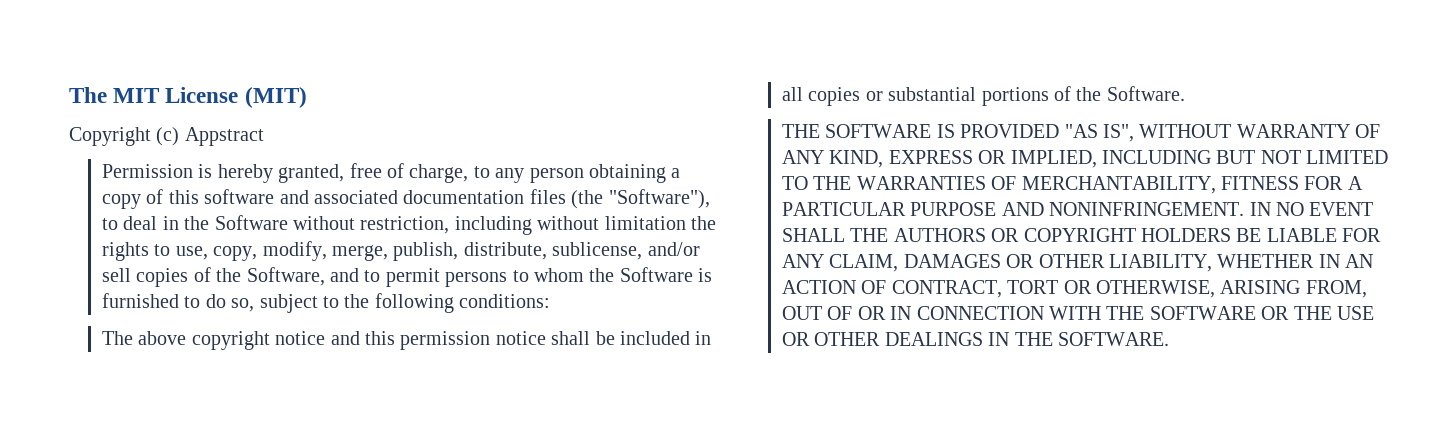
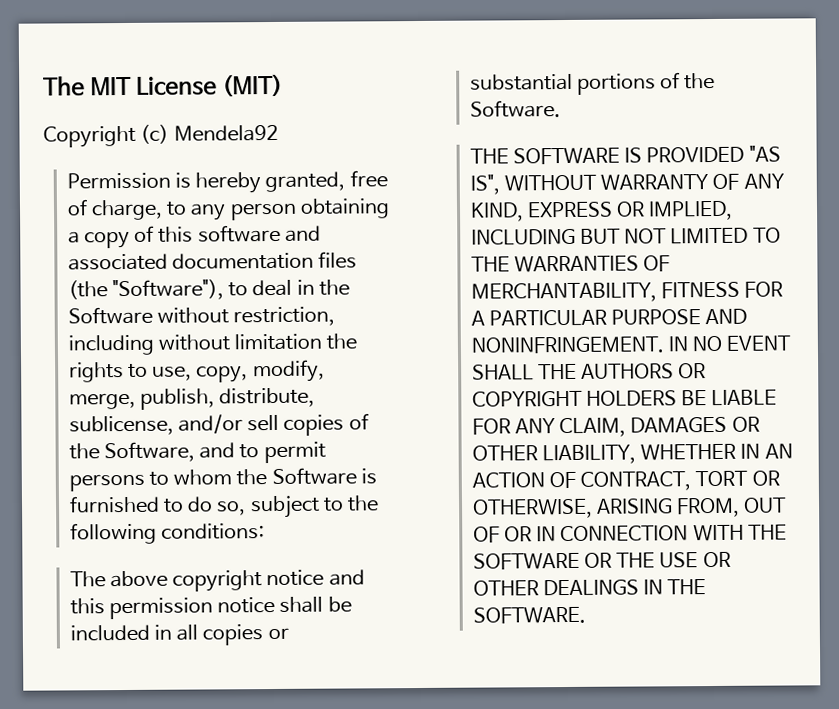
- Copyright (c) Appstract
+ Copyright (c) Mendela92

